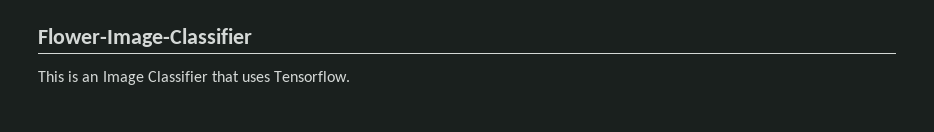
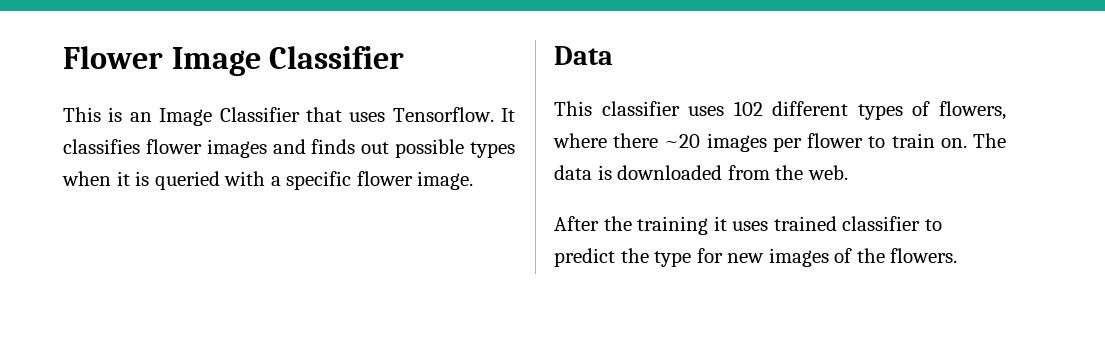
- Flower-Image-Classifier
+ Flower Image Classifier
+ It classifies flower images and finds out possible types when it is queried with a specific flower image.
+ Data
+ This classifier uses 102 different types of flowers, where there ~20 images per flower to train on. The data is downloaded from the web.
+ After the training it uses trained classifier to predict the type for new images of the flowers.

